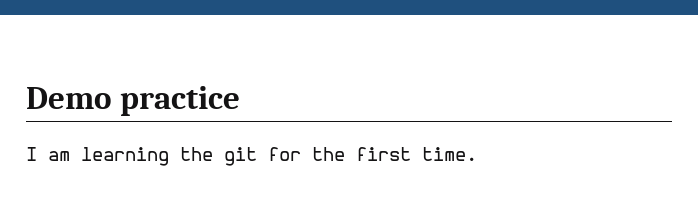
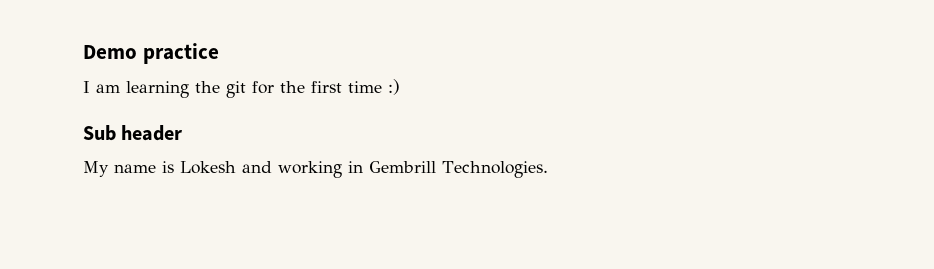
- I am learning the git for the first time.
+ I am learning the git for the first time :)
+ Sub header
+ My name is Lokesh and working in Gembrill Technologies.

